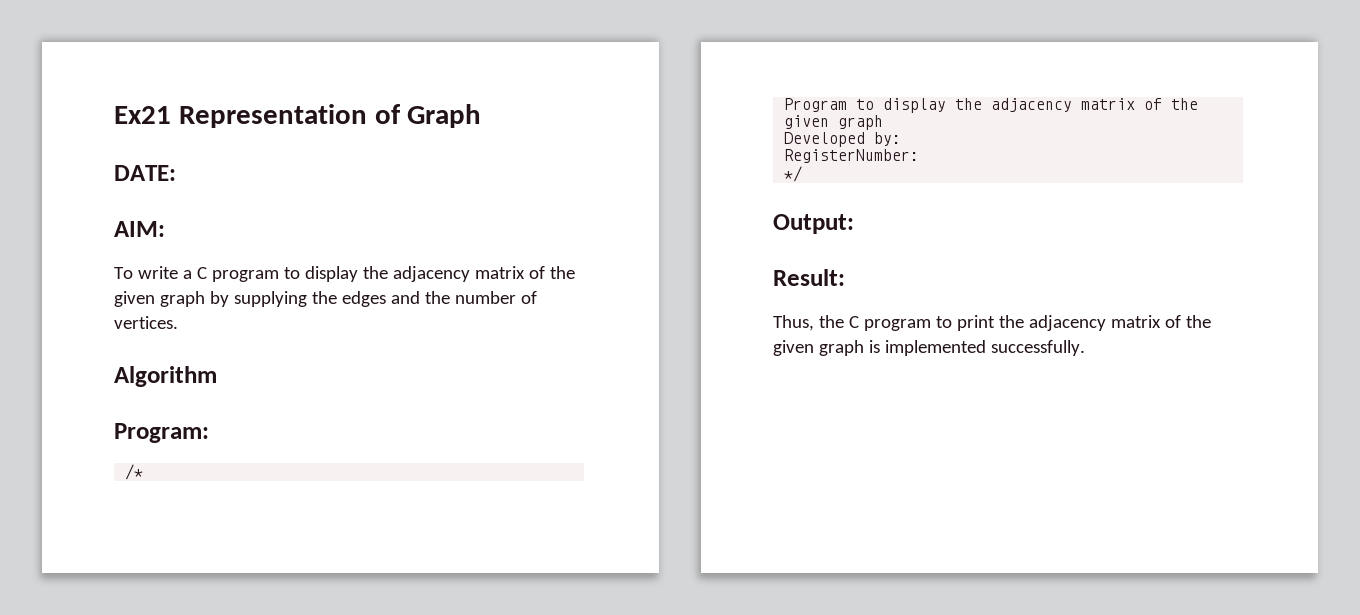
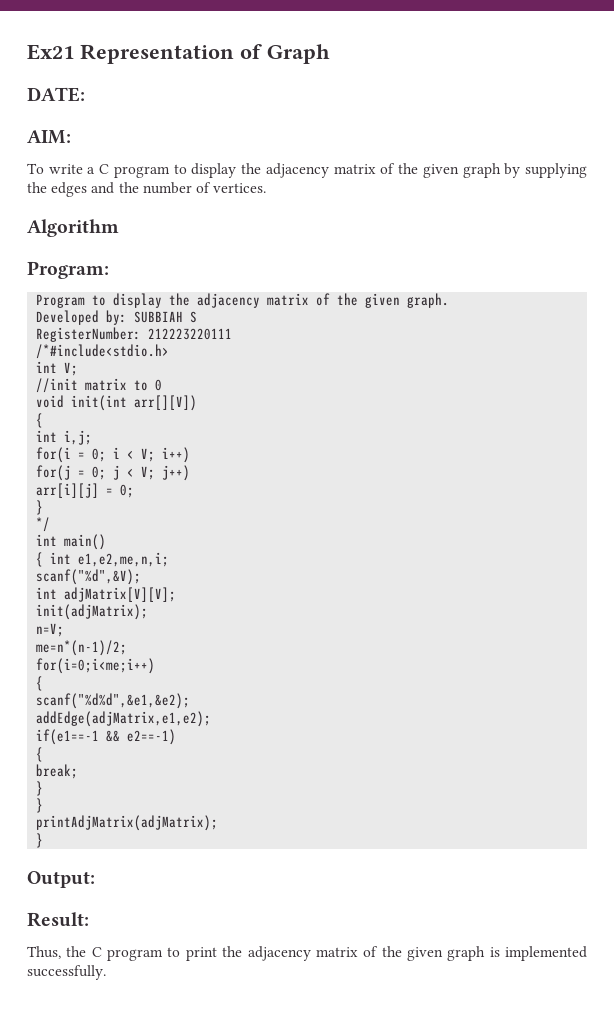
- /*
- Program to display the adjacency matrix of the given graph
+ Program to display the adjacency matrix of the given graph.
- Developed by:
+ Developed by: SUBBIAH S
- RegisterNumber:
+ RegisterNumber: 212223220111
+ /*#include<stdio.h>
+ int V;
+ //init matrix to 0
+ void init(int arr[][V])
+ {
+ int i,j;
+ for(i = 0; i < V; i++)
+ for(j = 0; j < V; j++)
+ arr[i][j] = 0;
+ }
  */
+ int main()
+ { int e1,e2,me,n,i;
+ scanf("%d",&V);
+ int adjMatrix[V][V];
+ init(adjMatrix);
+ n=V;
+ me=n*(n-1)/2;
+ for(i=0;i<me;i++)
+ {
+ scanf("%d%d",&e1,&e2);
+ addEdge(adjMatrix,e1,e2);
+ if(e1==-1 && e2==-1)
+ {
+ break;
+ }
+ }
+ printAdjMatrix(adjMatrix);
+ }

